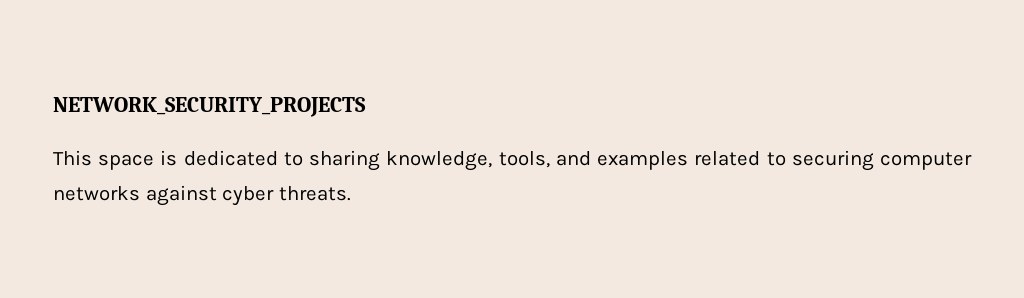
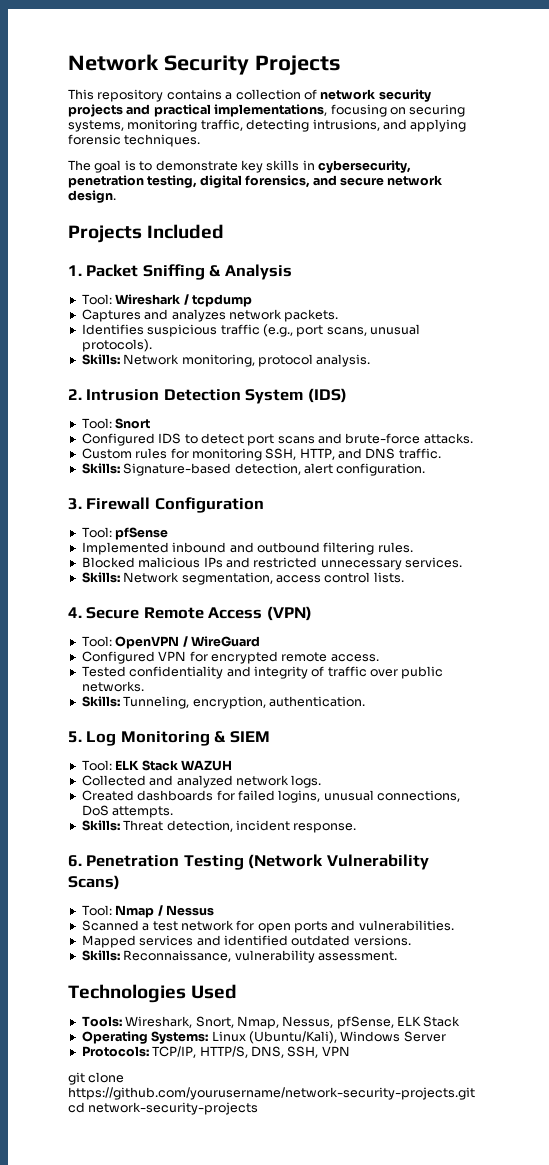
- NETWORK_SECURITY_PROJECTS
- This space is dedicated to sharing knowledge, tools, and examples related to securing computer networks against cyber threats.
+ Network Security Projects
+ This repository contains a collection of network security projects and practical implementations, focusing on securing systems, monitoring traffic, detecting intrusions, and applying forensic techniques.
+ The goal is to demonstrate key skills in cybersecurity, penetration testing, digital forensics, and secure network design.
+ Projects Included
+ 1. Packet Sniffing & Analysis
+ Tool: Wireshark / tcpdump
+ Captures and analyzes network packets.
+ Identifies suspicious traffic (e.g., port scans, unusual protocols).
+ Skills: Network monitoring, protocol analysis.
+ 2. Intrusion Detection System (IDS)
+ Tool: Snort
+ Configured IDS to detect port scans and brute-force attacks.
+ Custom rules for monitoring SSH, HTTP, and DNS traffic.
+ Skills: Signature-based detection, alert configuration.
+ 3. Firewall Configuration
+ Tool: pfSense
+ Implemented inbound and outbound filtering rules.
+ Blocked malicious IPs and restricted unnecessary services.
+ Skills: Network segmentation, access control lists.
+ 4. Secure Remote Access (VPN)
+ Tool: OpenVPN / WireGuard
+ Configured VPN for encrypted remote access.
+ Tested confidentiality and integrity of traffic over public networks.
+ Skills: Tunneling, encryption, authentication.
+ 5. Log Monitoring & SIEM
+ Tool: ELK Stack WAZUH
+ Collected and analyzed network logs.
+ Created dashboards for failed logins, unusual connections, DoS attempts.
+ Skills: Threat detection, incident response.
+ 6. Penetration Testing (Network Vulnerability Scans)
+ Tool: Nmap / Nessus
+ Scanned a test network for open ports and vulnerabilities.
+ Mapped services and identified outdated versions.
+ Skills: Reconnaissance, vulnerability assessment.
+ Technologies Used
+ Tools: Wireshark, Snort, Nmap, Nessus, pfSense, ELK Stack
+ Operating Systems: Linux (Ubuntu/Kali), Windows Server
+ Protocols: TCP/IP, HTTP/S, DNS, SSH, VPN
+ git clone https://github.com/yourusername/network-security-projects.git cd network-security-projects

